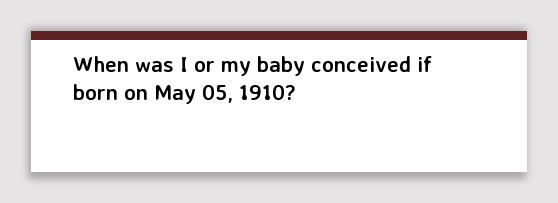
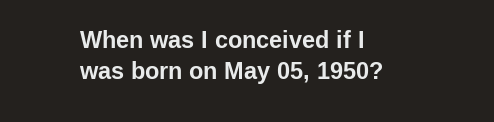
- When was I or my baby conceived if born on May 05, 1910?
+ When was I conceived if I was born on May 05, 1950?

